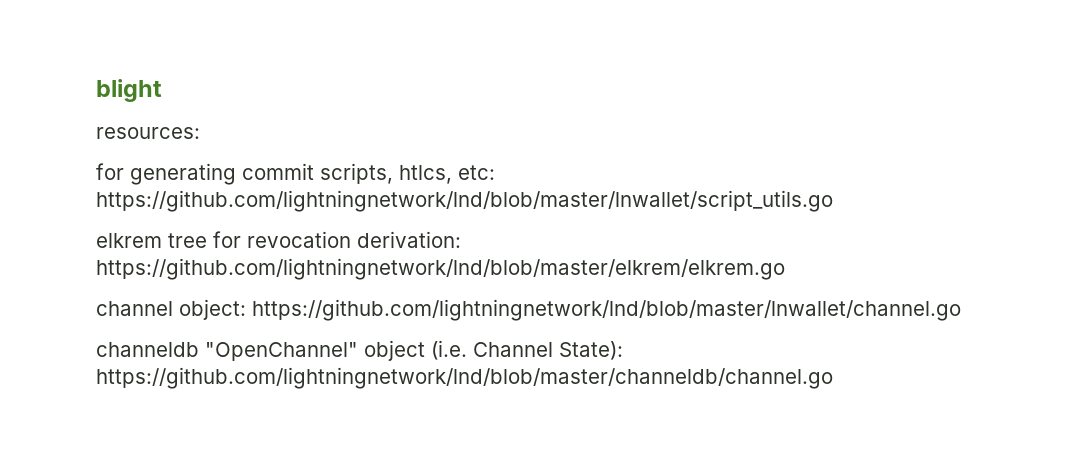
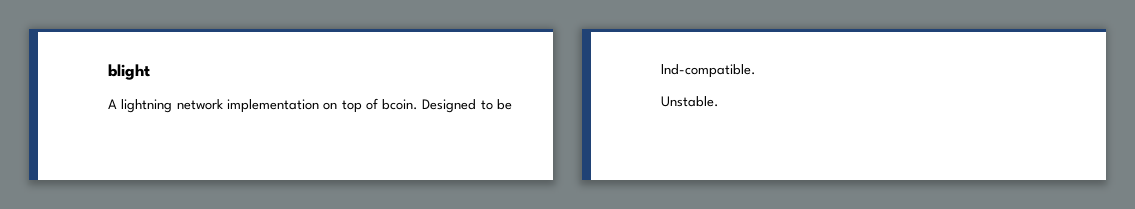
- resources:
- for generating commit scripts, htlcs, etc: https://github.com/lightningnetwork/lnd/blob/master/lnwallet/script_utils.go
- elkrem tree for revocation derivation: https://github.com/lightningnetwork/lnd/blob/master/elkrem/elkrem.go
- channel object: https://github.com/lightningnetwork/lnd/blob/master/lnwallet/channel.go
- channeldb "OpenChannel" object (i.e. Channel State): https://github.com/lightningnetwork/lnd/blob/master/channeldb/channel.go
+ A lightning network implementation on top of bcoin. Designed to be lnd-compatible.
+ Unstable.

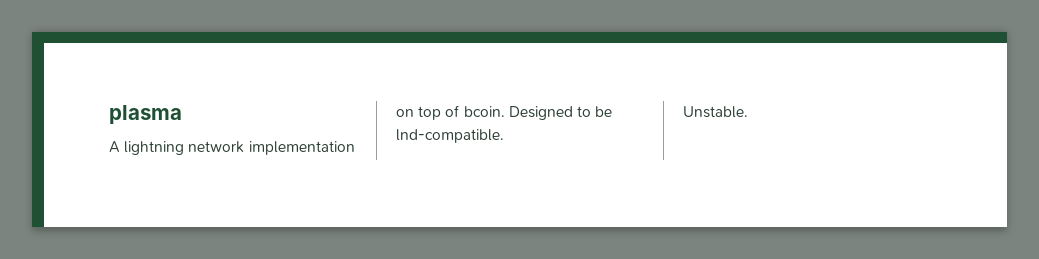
- blight
+ plasma

